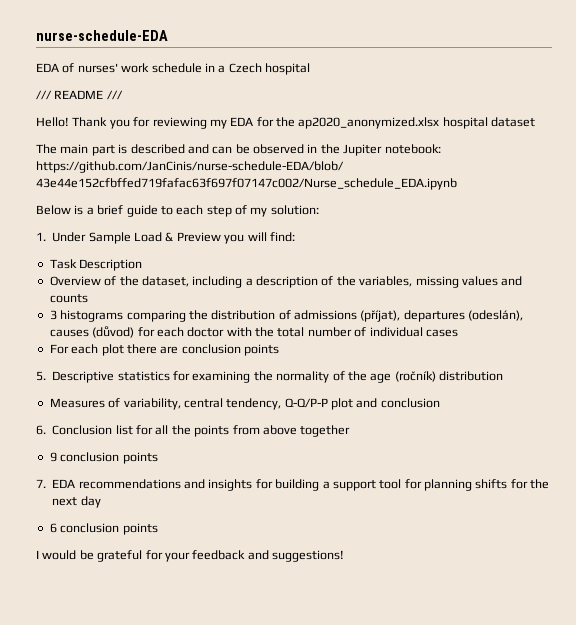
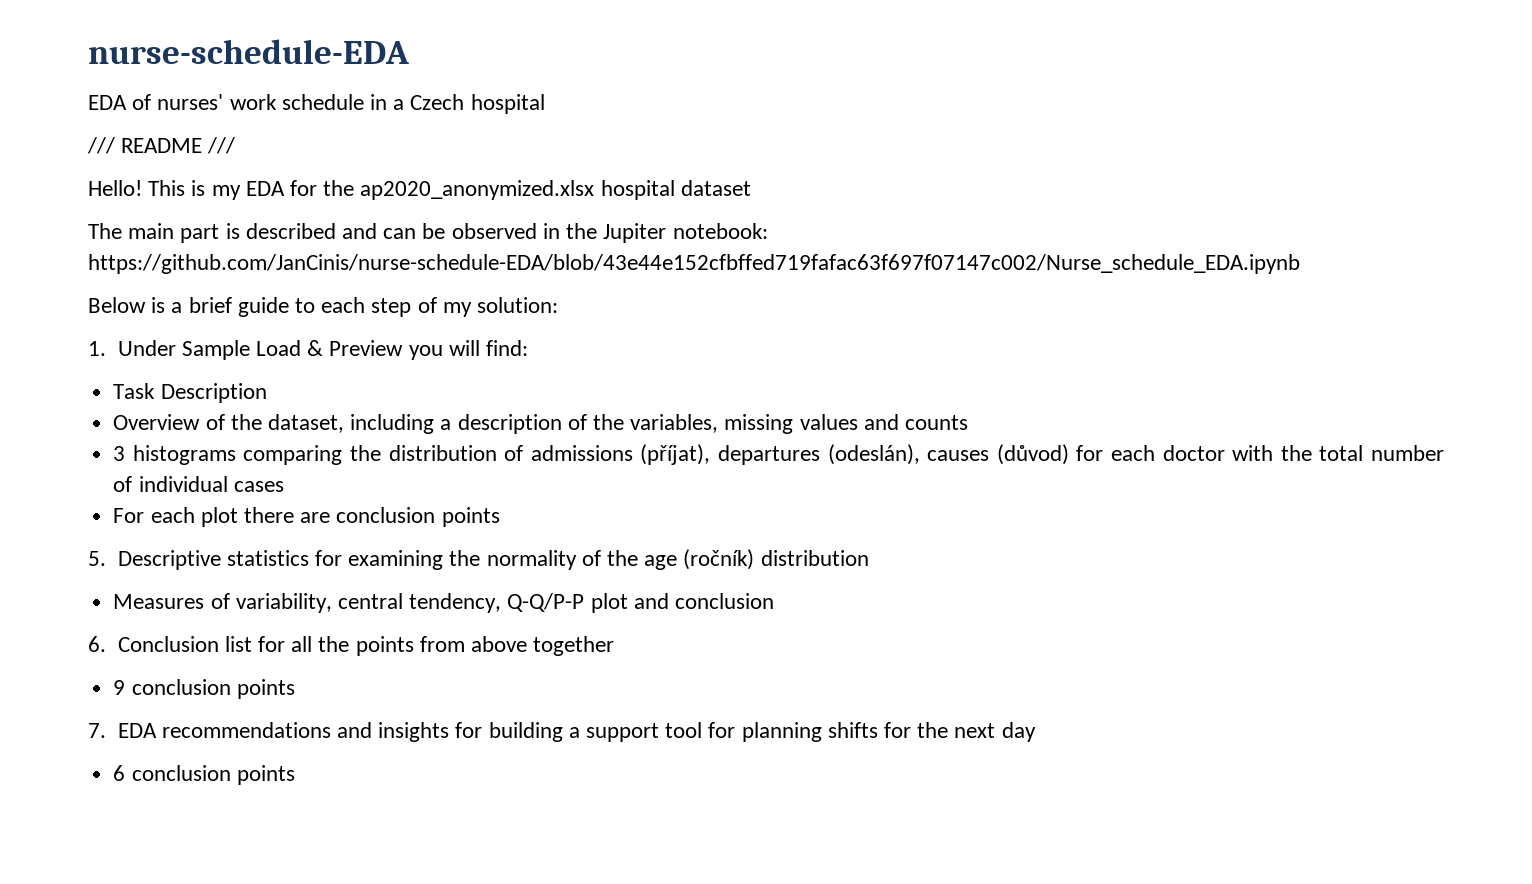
- Thank you for reviewing my EDA for the ap2020_anonymized.xlsx hospital dataset
+ This is my EDA for the ap2020_anonymized.xlsx hospital dataset
- I would be grateful for your feedback and suggestions!

